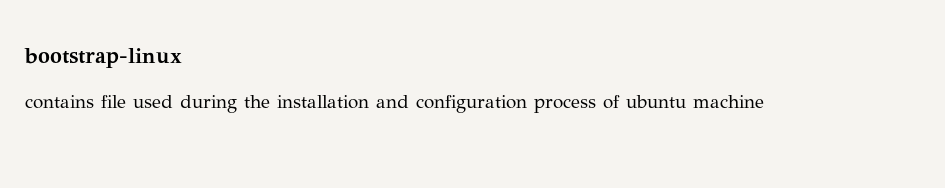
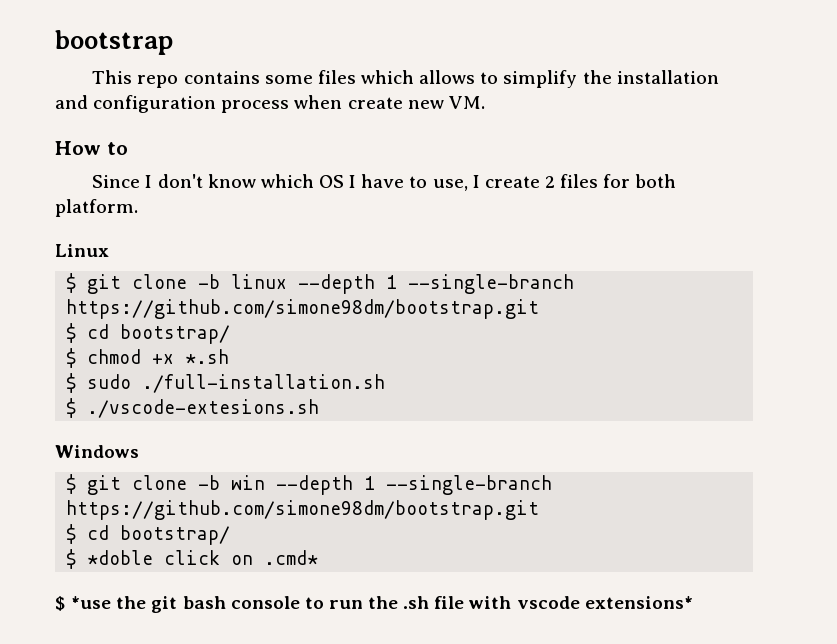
- bootstrap-linux
- contains file used during the installation and configuration process of ubuntu machine
+ bootstrap
+ This repo contains some files which allows to simplify the installation and configuration process when create new VM.
+ How to
+ Since I don't know which OS I have to use, I create 2 files for both platform.
+ Linux
+ $ git clone -b linux --depth 1 --single-branch https://github.com/simone98dm/bootstrap.git
+ $ cd bootstrap/
+ $ chmod +x *.sh
+ $ sudo ./full-installation.sh
+ $ ./vscode-extesions.sh
+ Windows
+ $ git clone -b win --depth 1 --single-branch https://github.com/simone98dm/bootstrap.git
+ $ cd bootstrap/
+ $ *doble click on .cmd*
+ $ *use the git bash console to run the .sh file with vscode extensions*

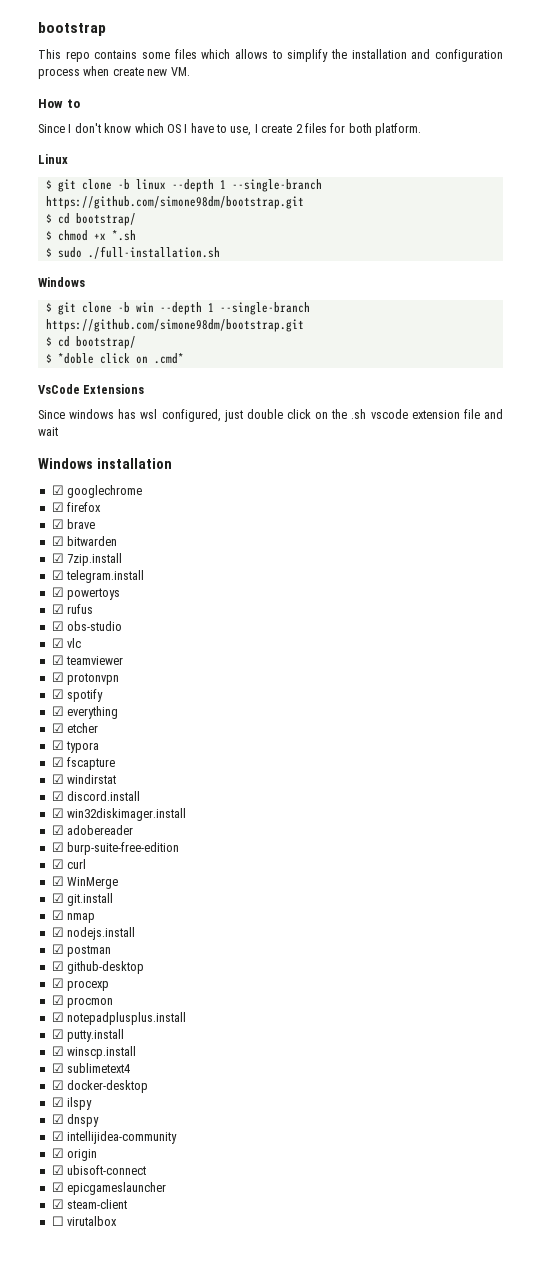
- $ ./vscode-extesions.sh
- $ *use the git bash console to run the .sh file with vscode extensions*
+ VsCode Extensions
+ Since windows has wsl configured, just double click on the .sh vscode extension file and wait
+ Windows installation
+ ☑ googlechrome
+ ☑ firefox
+ ☑ brave
+ ☑ bitwarden
+ ☑ 7zip.install
+ ☑ telegram.install
+ ☑ powertoys
+ ☑ rufus
+ ☑ obs-studio
+ ☑ vlc
+ ☑ teamviewer
+ ☑ protonvpn
+ ☑ spotify
+ ☑ everything
+ ☑ etcher
+ ☑ typora
+ ☑ fscapture
+ ☑ windirstat
+ ☑ discord.install
+ ☑ win32diskimager.install
+ ☑ adobereader
+ ☑ burp-suite-free-edition
+ ☑ curl
+ ☑ WinMerge
+ ☑ git.install
+ ☑ nmap
+ ☑ nodejs.install
+ ☑ postman
+ ☑ github-desktop
+ ☑ procexp
+ ☑ procmon
+ ☑ notepadplusplus.install
+ ☑ putty.install
+ ☑ winscp.install
+ ☑ sublimetext4
+ ☑ docker-desktop
+ ☑ ilspy
+ ☑ dnspy
+ ☑ intellijidea-community
+ ☑ origin
+ ☑ ubisoft-connect
+ ☑ epicgameslauncher
+ ☑ steam-client
+ ☐ virutalbox

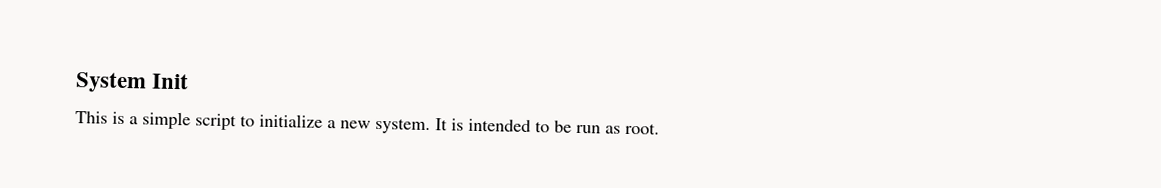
- bootstrap
+ System Init
- This repo contains some files which allows to simplify the installation and configuration process when create new VM.
- How to
- Since I don't know which OS I have to use, I create 2 files for both platform.
- Linux
- $ git clone -b linux --depth 1 --single-branch https://github.com/simone98dm/bootstrap.git
- $ cd bootstrap/
- $ chmod +x *.sh
- $ sudo ./full-installation.sh
- Windows
- $ git clone -b win --depth 1 --single-branch https://github.com/simone98dm/bootstrap.git
- $ cd bootstrap/
- $ *doble click on .cmd*
- VsCode Extensions
- Since windows has wsl configured, just double click on the .sh vscode extension file and wait
- Windows installation
- ☑ googlechrome
- ☑ firefox
- ☑ brave
- ☑ bitwarden
- ☑ 7zip.install
- ☑ telegram.install
- ☑ powertoys
- ☑ rufus
- ☑ obs-studio
- ☑ vlc
- ☑ teamviewer
- ☑ protonvpn
- ☑ spotify
- ☑ everything
- ☑ etcher
- ☑ typora
- ☑ fscapture
- ☑ windirstat
- ☑ discord.install
- ☑ win32diskimager.install
- ☑ adobereader
- ☑ burp-suite-free-edition
- ☑ curl
- ☑ WinMerge
- ☑ git.install
- ☑ nmap
- ☑ nodejs.install
- ☑ postman
- ☑ github-desktop
- ☑ procexp
- ☑ procmon
- ☑ notepadplusplus.install
- ☑ putty.install
- ☑ winscp.install
- ☑ sublimetext4
- ☑ docker-desktop
- ☑ ilspy
- ☑ dnspy
- ☑ intellijidea-community
- ☑ origin
- ☑ ubisoft-connect
- ☑ epicgameslauncher
- ☑ steam-client
- ☐ virutalbox
+ This is a simple script to initialize a new system. It is intended to be run as root.

